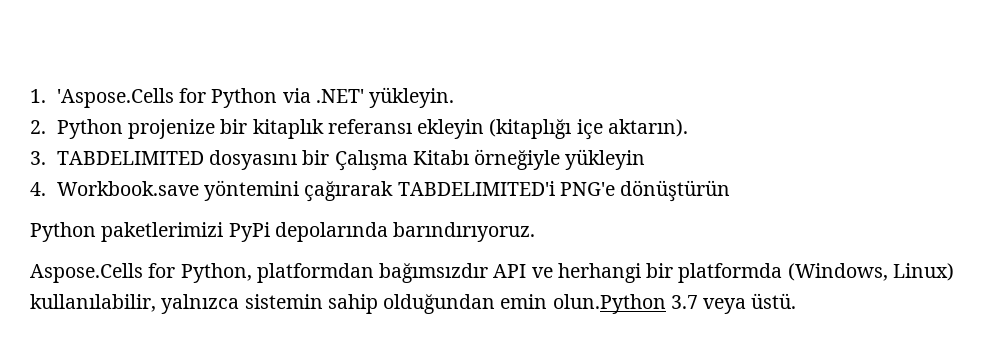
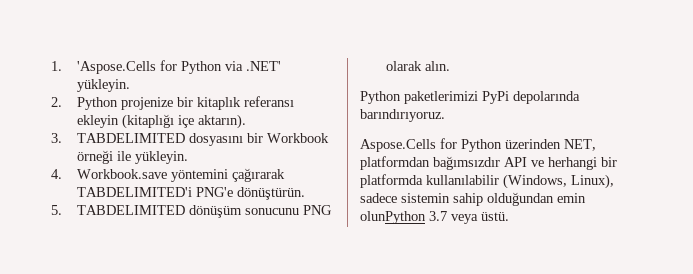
- 3. TABDELIMITED dosyasını bir Çalışma Kitabı örneğiyle yükleyin
+ 3. TABDELIMITED dosyasını bir Workbook örneği ile yükleyin.
- 4. Workbook.save yöntemini çağırarak TABDELIMITED'i PNG'e dönüştürün
+ 4. Workbook.save yöntemini çağırarak TABDELIMITED'i PNG'e dönüştürün.
+ 5. TABDELIMITED dönüşüm sonucunu PNG olarak alın.
- Aspose.Cells for Python, platformdan bağımsızdır API ve herhangi bir platformda (Windows, Linux) kullanılabilir, yalnızca sistemin sahip olduğundan emin olun.Python 3.7 veya üstü.
+ Aspose.Cells for Python üzerinden NET, platformdan bağımsızdır API ve herhangi bir platformda kullanılabilir (Windows, Linux), sadece sistemin sahip olduğundan emin olunPython 3.7 veya üstü.

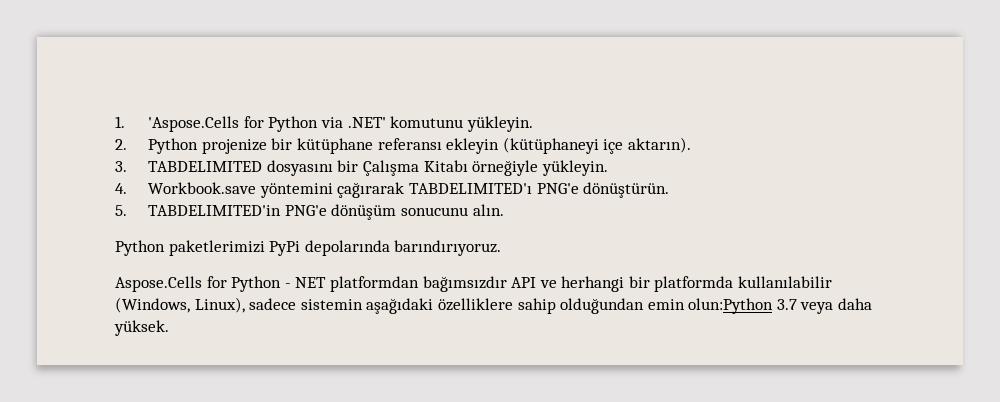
- 1. 'Aspose.Cells for Python via .NET' yükleyin.
+ 1. 'Aspose.Cells for Python via .NET' komutunu yükleyin.
- 2. Python projenize bir kitaplık referansı ekleyin (kitaplığı içe aktarın).
+ 2. Python projenize bir kütüphane referansı ekleyin (kütüphaneyi içe aktarın).
- 3. TABDELIMITED dosyasını bir Workbook örneği ile yükleyin.
+ 3. TABDELIMITED dosyasını bir Çalışma Kitabı örneğiyle yükleyin.
- 4. Workbook.save yöntemini çağırarak TABDELIMITED'i PNG'e dönüştürün.
+ 4. Workbook.save yöntemini çağırarak TABDELIMITED'ı PNG'e dönüştürün.
- 5. TABDELIMITED dönüşüm sonucunu PNG olarak alın.
+ 5. TABDELIMITED'in PNG'e dönüşüm sonucunu alın.
- Aspose.Cells for Python üzerinden NET, platformdan bağımsızdır API ve herhangi bir platformda kullanılabilir (Windows, Linux), sadece sistemin sahip olduğundan emin olunPython 3.7 veya üstü.
+ Aspose.Cells for Python - NET platformdan bağımsızdır API ve herhangi bir platformda kullanılabilir (Windows, Linux), sadece sistemin aşağıdaki özelliklere sahip olduğundan emin olun:Python 3.7 veya daha yüksek.

